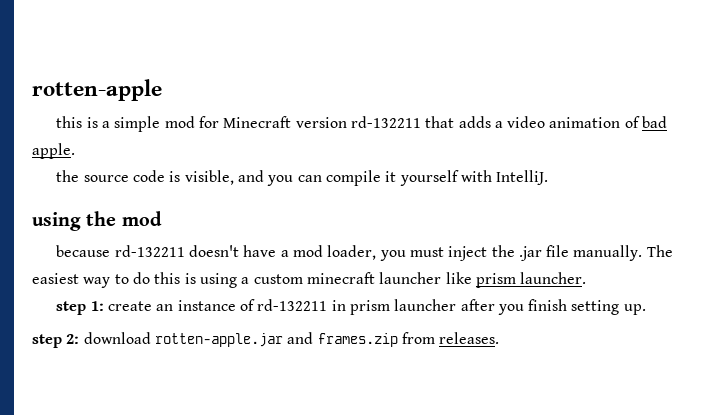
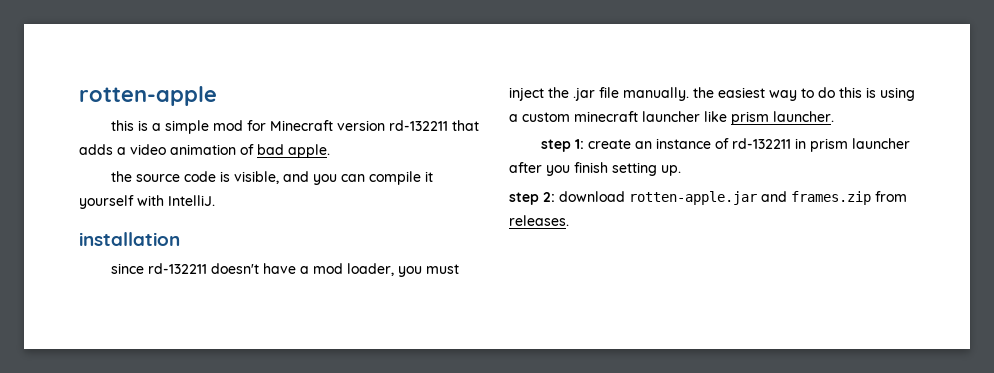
- using the mod
- because rd-132211 doesn't have a mod loader, you must inject the .jar file manually. The easiest way to do this is using a custom minecraft launcher like prism launcher.
+ installation
+ since rd-132211 doesn't have a mod loader, you must inject the .jar file manually. the easiest way to do this is using a custom minecraft launcher like prism launcher.

